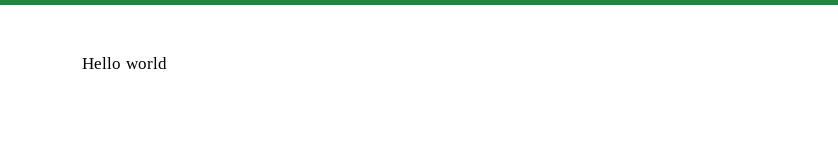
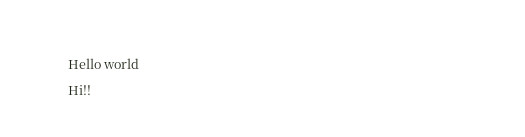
+ Hi!!

